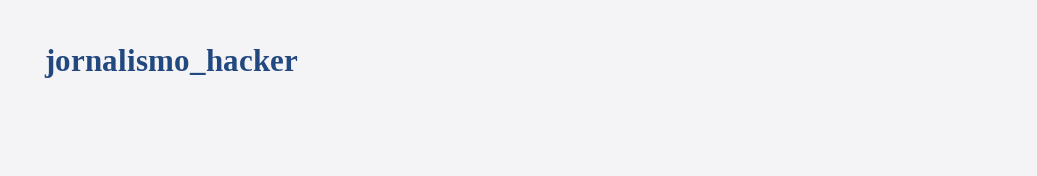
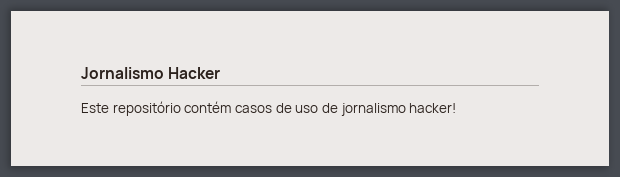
- jornalismo_hacker
+ Jornalismo Hacker
+ Este repositório contém casos de uso de jornalismo hacker!

